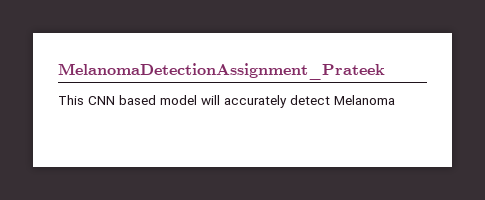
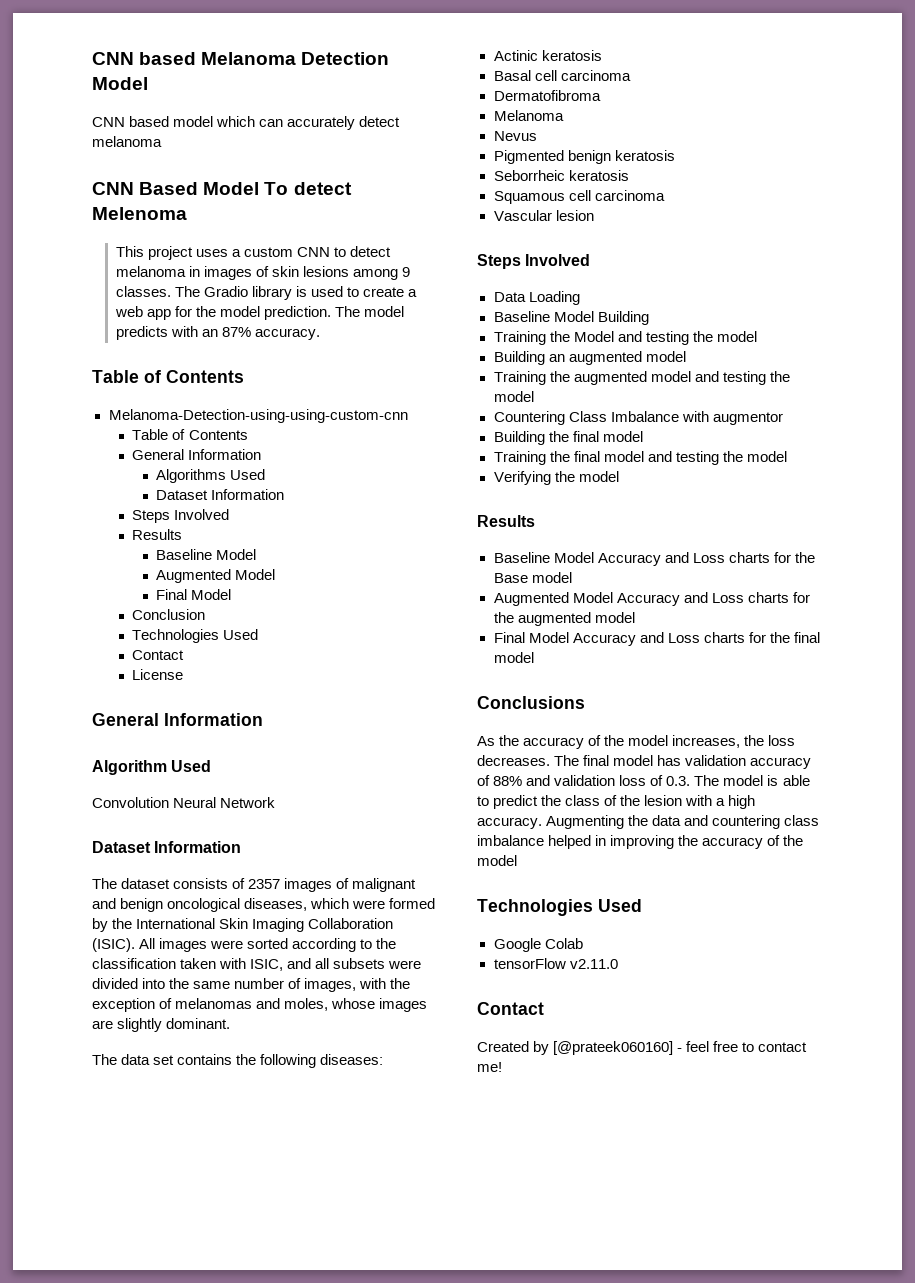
- MelanomaDetectionAssignment_Prateek
- This CNN based model will accurately detect Melanoma
+ CNN based Melanoma Detection Model
+ CNN based model which can accurately detect melanoma
+ CNN Based Model To detect Melenoma
+ This project uses a custom CNN to detect melanoma in images of skin lesions among 9 classes. The Gradio library is used to create a web app for the model prediction. The model predicts with an 87% accuracy.
+ Table of Contents
+ Melanoma-Detection-using-using-custom-cnn
+ Table of Contents
+ General Information
+ Algorithms Used
+ Dataset Information
+ Steps Involved
+ Results
+ Baseline Model
+ Augmented Model
+ Final Model
+ Conclusion
+ Technologies Used
+ Contact
+ License
+ General Information
+ Algorithm Used
+ Convolution Neural Network
+ Dataset Information
+ The dataset consists of 2357 images of malignant and benign oncological diseases, which were formed by the International Skin Imaging Collaboration (ISIC). All images were sorted according to the classification taken with ISIC, and all subsets were divided into the same number of images, with the exception of melanomas and moles, whose images are slightly dominant.
+ The data set contains the following diseases:
+ Actinic keratosis
+ Basal cell carcinoma
+ Dermatofibroma
+ Melanoma
+ Nevus
+ Pigmented benign keratosis
+ Seborrheic keratosis
+ Squamous cell carcinoma
+ Vascular lesion
+ Steps Involved
+ Data Loading
+ Baseline Model Building
+ Training the Model and testing the model
+ Building an augmented model
+ Training the augmented model and testing the model
+ Countering Class Imbalance with augmentor
+ Building the final model
+ Training the final model and testing the model
+ Verifying the model
+ Results
+ Baseline Model Accuracy and Loss charts for the Base model
+ Augmented Model Accuracy and Loss charts for the augmented model
+ Final Model Accuracy and Loss charts for the final model
+ Conclusions
+ As the accuracy of the model increases, the loss decreases. The final model has validation accuracy of 88% and validation loss of 0.3. The model is able to predict the class of the lesion with a high accuracy. Augmenting the data and countering class imbalance helped in improving the accuracy of the model
+ Technologies Used
+ Google Colab
+ tensorFlow v2.11.0
+ Contact
+ Created by [@prateek060160] - feel free to contact me!

